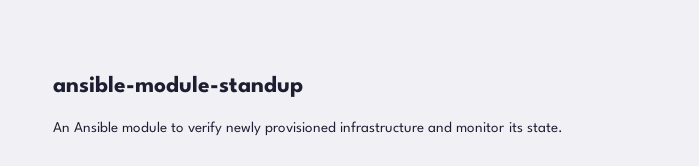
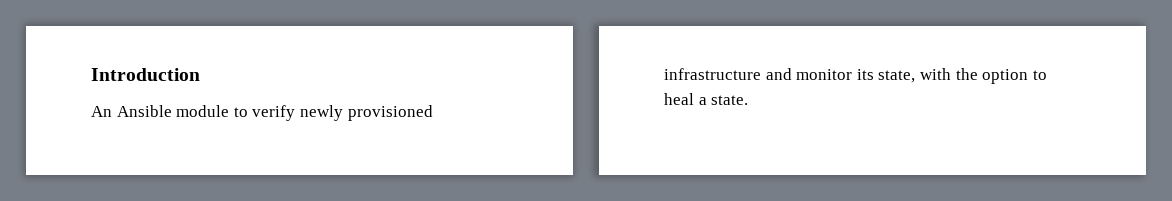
- ansible-module-standup
+ Introduction
- An Ansible module to verify newly provisioned infrastructure and monitor its state.
+ An Ansible module to verify newly provisioned infrastructure and monitor its state, with the option to heal a state.

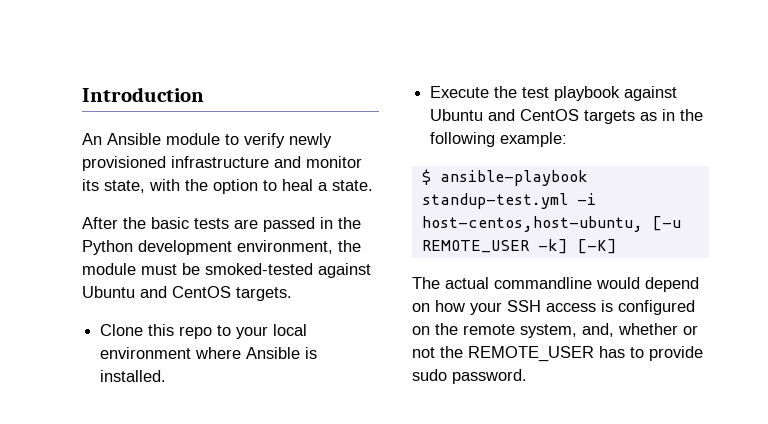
+ After the basic tests are passed in the Python development environment, the module must be smoked-tested against Ubuntu and CentOS targets.
+ Clone this repo to your local environment where Ansible is installed.
+ Execute the test playbook against Ubuntu and CentOS targets as in the following example:
+ $ ansible-playbook standup-test.yml -i host-centos,host-ubuntu, [-u REMOTE_USER -k] [-K]
+ The actual commandline would depend on how your SSH access is configured on the remote system, and, whether or not the REMOTE_USER has to provide sudo password.

